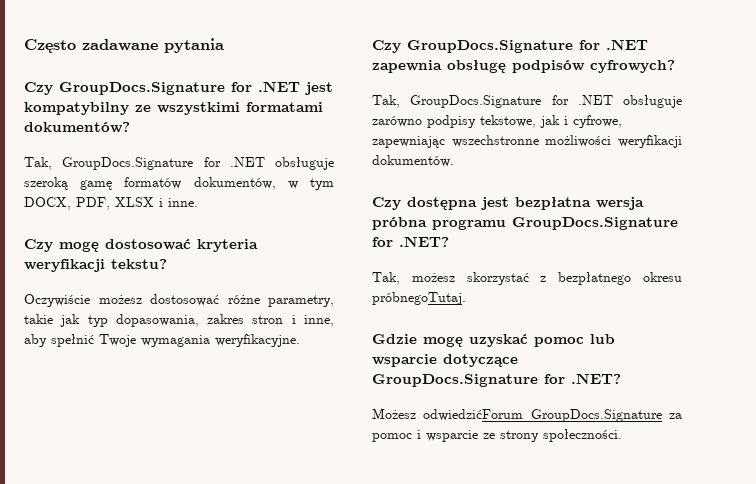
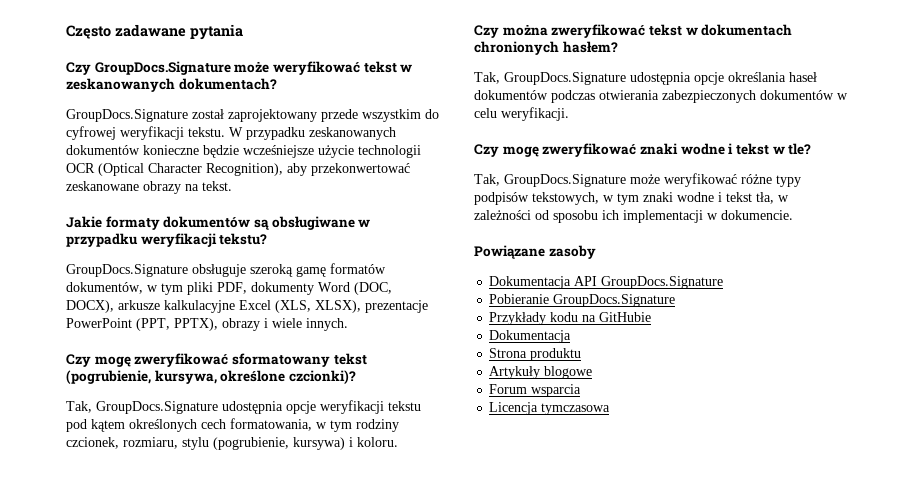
- Czy GroupDocs.Signature for .NET jest kompatybilny ze wszystkimi formatami dokumentów?
- Tak, GroupDocs.Signature for .NET obsługuje szeroką gamę formatów dokumentów, w tym DOCX, PDF, XLSX i inne.
- Czy mogę dostosować kryteria weryfikacji tekstu?
- Oczywiście możesz dostosować różne parametry, takie jak typ dopasowania, zakres stron i inne, aby spełnić Twoje wymagania weryfikacyjne.
- Czy GroupDocs.Signature for .NET zapewnia obsługę podpisów cyfrowych?
- Tak, GroupDocs.Signature for .NET obsługuje zarówno podpisy tekstowe, jak i cyfrowe, zapewniając wszechstronne możliwości weryfikacji dokumentów.
- Czy dostępna jest bezpłatna wersja próbna programu GroupDocs.Signature for .NET?
- Tak, możesz skorzystać z bezpłatnego okresu próbnegoTutaj.
- Gdzie mogę uzyskać pomoc lub wsparcie dotyczące GroupDocs.Signature for .NET?
- Możesz odwiedzićForum GroupDocs.Signature za pomoc i wsparcie ze strony społeczności.
+ Czy GroupDocs.Signature może weryfikować tekst w zeskanowanych dokumentach?
+ GroupDocs.Signature został zaprojektowany przede wszystkim do cyfrowej weryfikacji tekstu. W przypadku zeskanowanych dokumentów konieczne będzie wcześniejsze użycie technologii OCR (Optical Character Recognition), aby przekonwertować zeskanowane obrazy na tekst.
+ Jakie formaty dokumentów są obsługiwane w przypadku weryfikacji tekstu?
+ GroupDocs.Signature obsługuje szeroką gamę formatów dokumentów, w tym pliki PDF, dokumenty Word (DOC, DOCX), arkusze kalkulacyjne Excel (XLS, XLSX), prezentacje PowerPoint (PPT, PPTX), obrazy i wiele innych.
+ Czy mogę zweryfikować sformatowany tekst (pogrubienie, kursywa, określone czcionki)?
+ Tak, GroupDocs.Signature udostępnia opcje weryfikacji tekstu pod kątem określonych cech formatowania, w tym rodziny czcionek, rozmiaru, stylu (pogrubienie, kursywa) i koloru.
+ Czy można zweryfikować tekst w dokumentach chronionych hasłem?
+ Tak, GroupDocs.Signature udostępnia opcje określania haseł dokumentów podczas otwierania zabezpieczonych dokumentów w celu weryfikacji.
+ Czy mogę zweryfikować znaki wodne i tekst w tle?
+ Tak, GroupDocs.Signature może weryfikować różne typy podpisów tekstowych, w tym znaki wodne i tekst tła, w zależności od sposobu ich implementacji w dokumencie.
+ Powiązane zasoby
+ Dokumentacja API GroupDocs.Signature
+ Pobieranie GroupDocs.Signature
+ Przykłady kodu na GitHubie
+ Dokumentacja
+ Strona produktu
+ Artykuły blogowe
+ Forum wsparcia
+ Licencja tymczasowa

